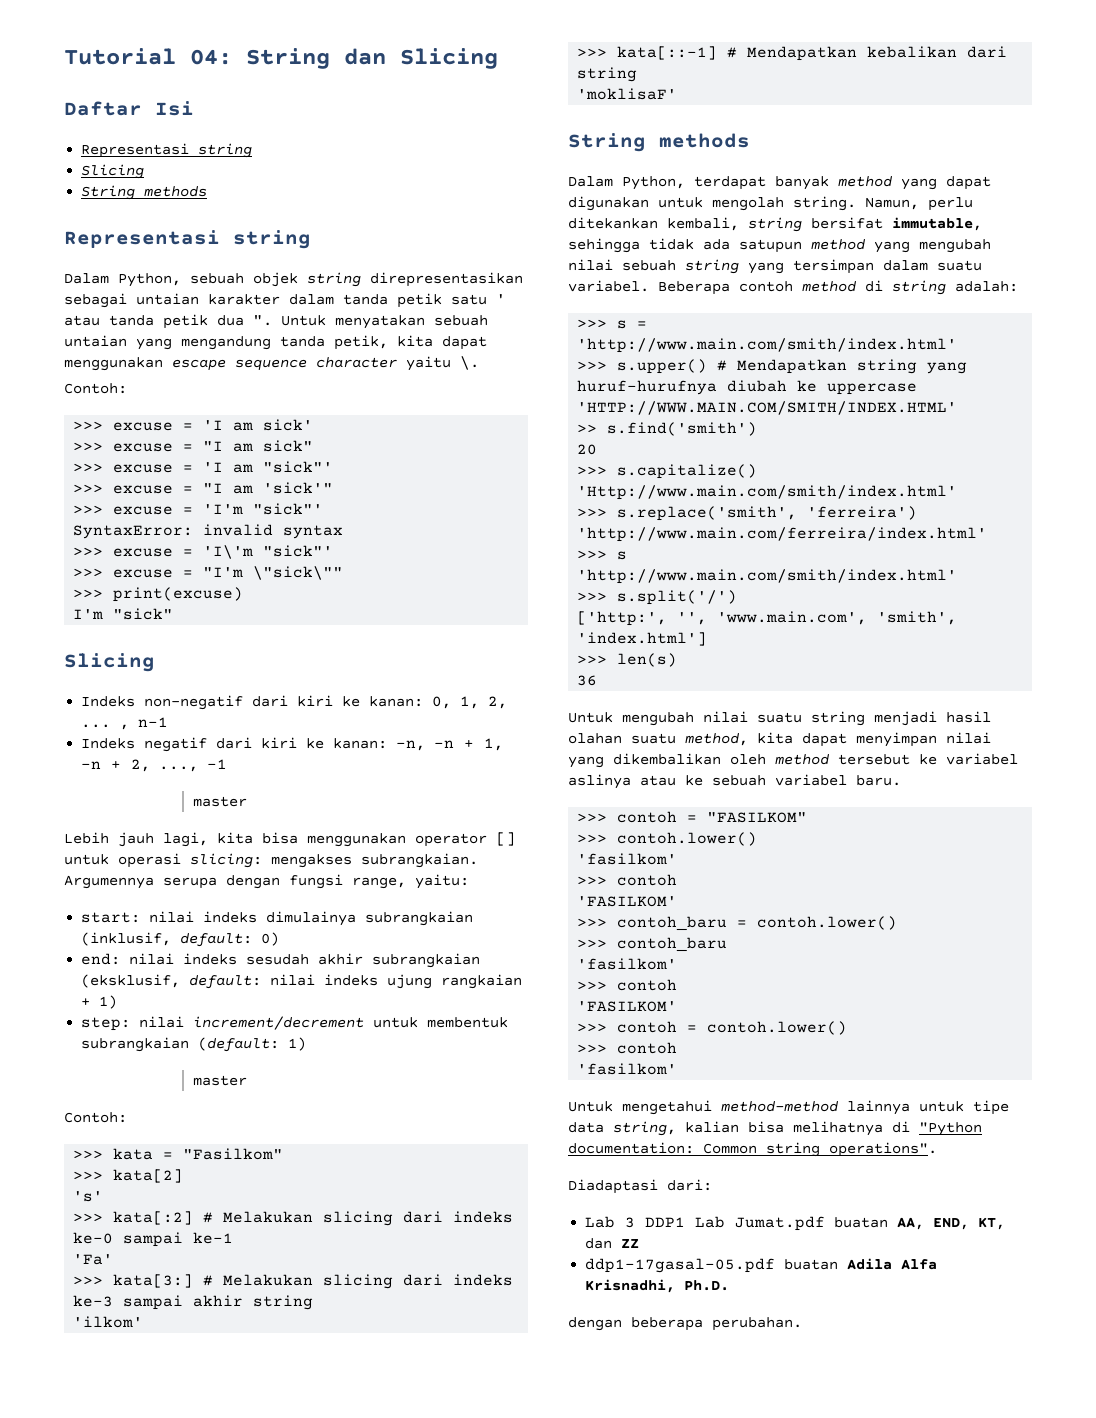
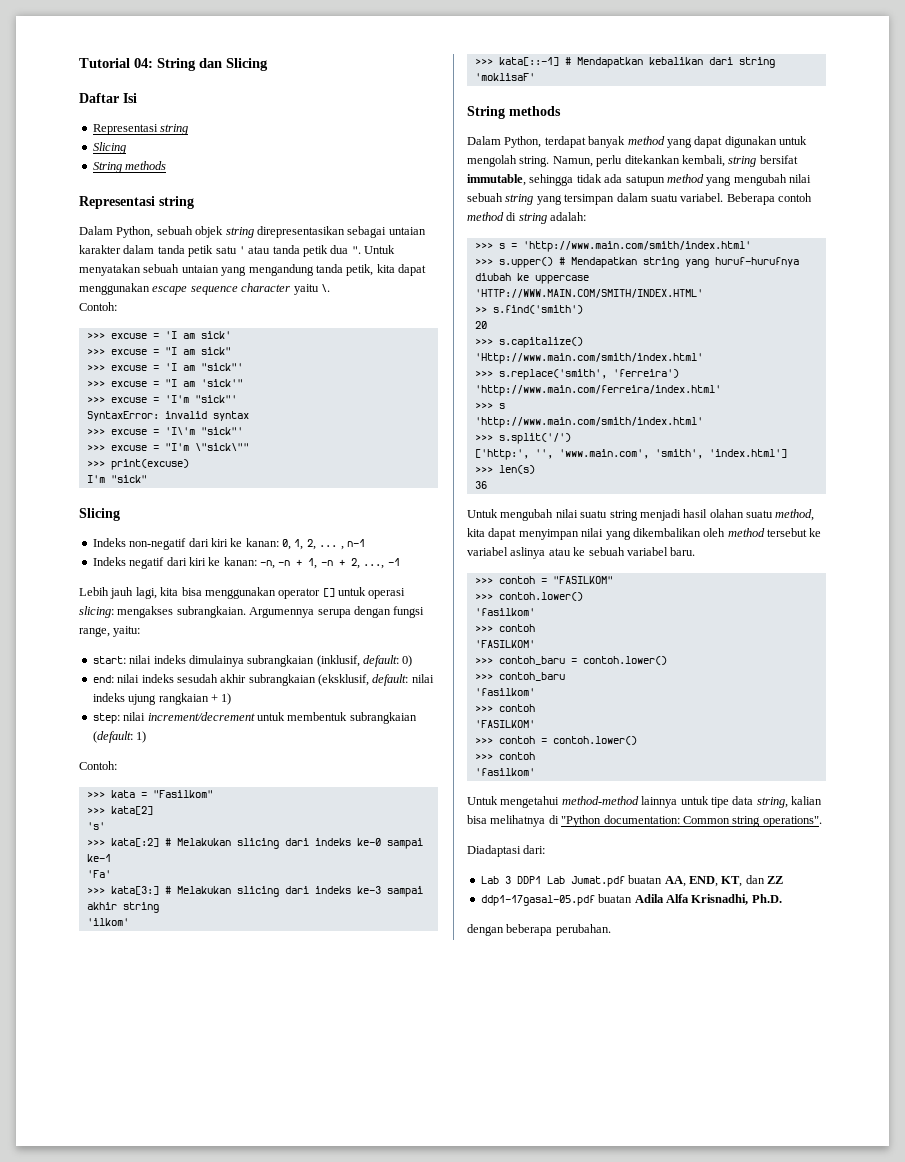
  Indeks negatif dari kiri ke kanan: -n, -n + 1, -n + 2, ..., -1
- master
  step: nilai increment/decrement untuk membentuk subrangkaian (default: 1)
- master

